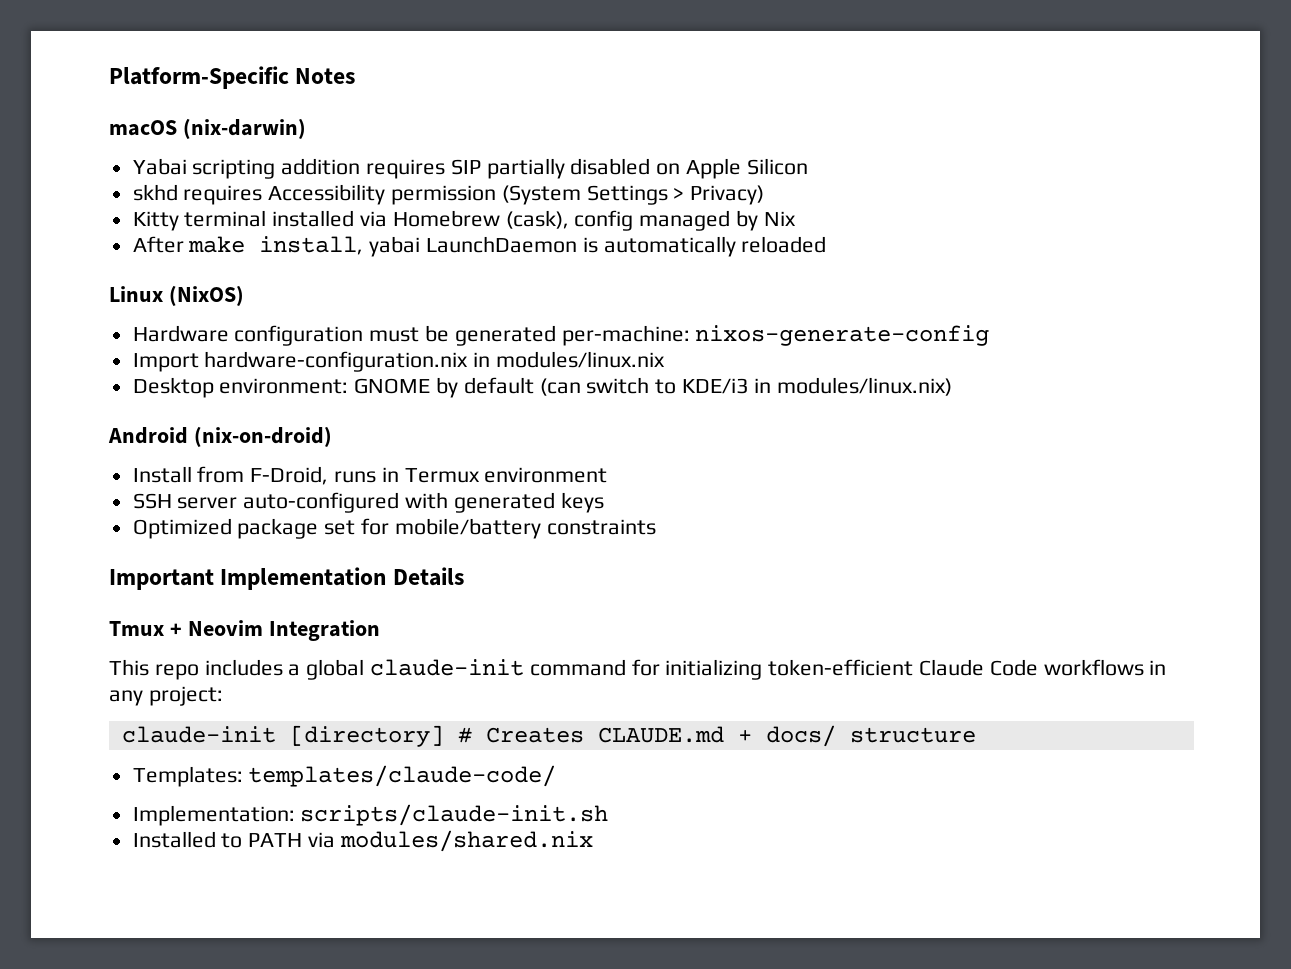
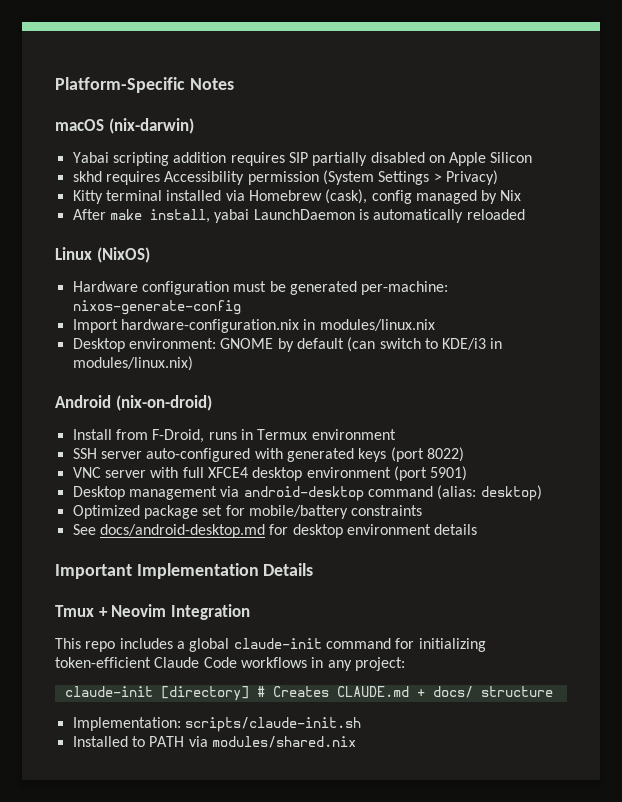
- SSH server auto-configured with generated keys
+ SSH server auto-configured with generated keys (port 8022)
+ VNC server with full XFCE4 desktop environment (port 5901)
+ Desktop management via android-desktop command (alias: desktop)
+ See docs/android-desktop.md for desktop environment details
- Templates: templates/claude-code/

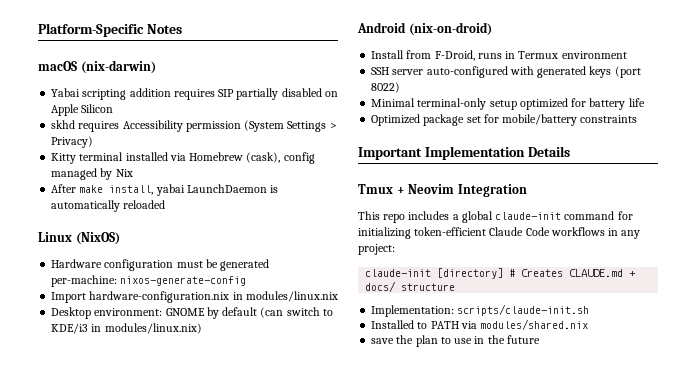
- VNC server with full XFCE4 desktop environment (port 5901)
- Desktop management via android-desktop command (alias: desktop)
+ Minimal terminal-only setup optimized for battery life
- See docs/android-desktop.md for desktop environment details
+ save the plan to use in the future

